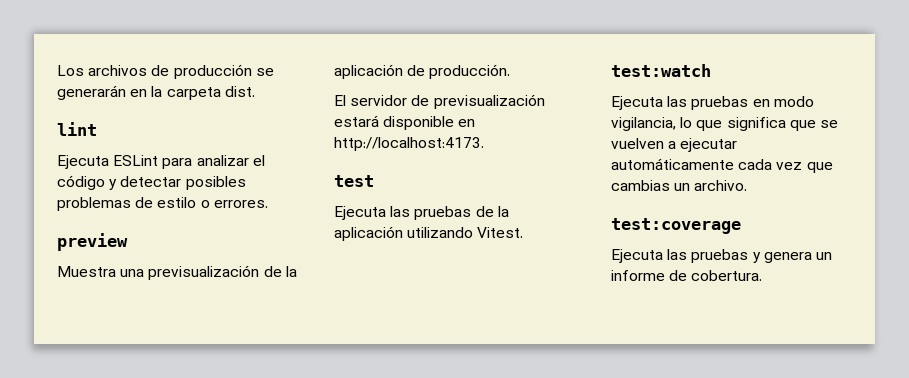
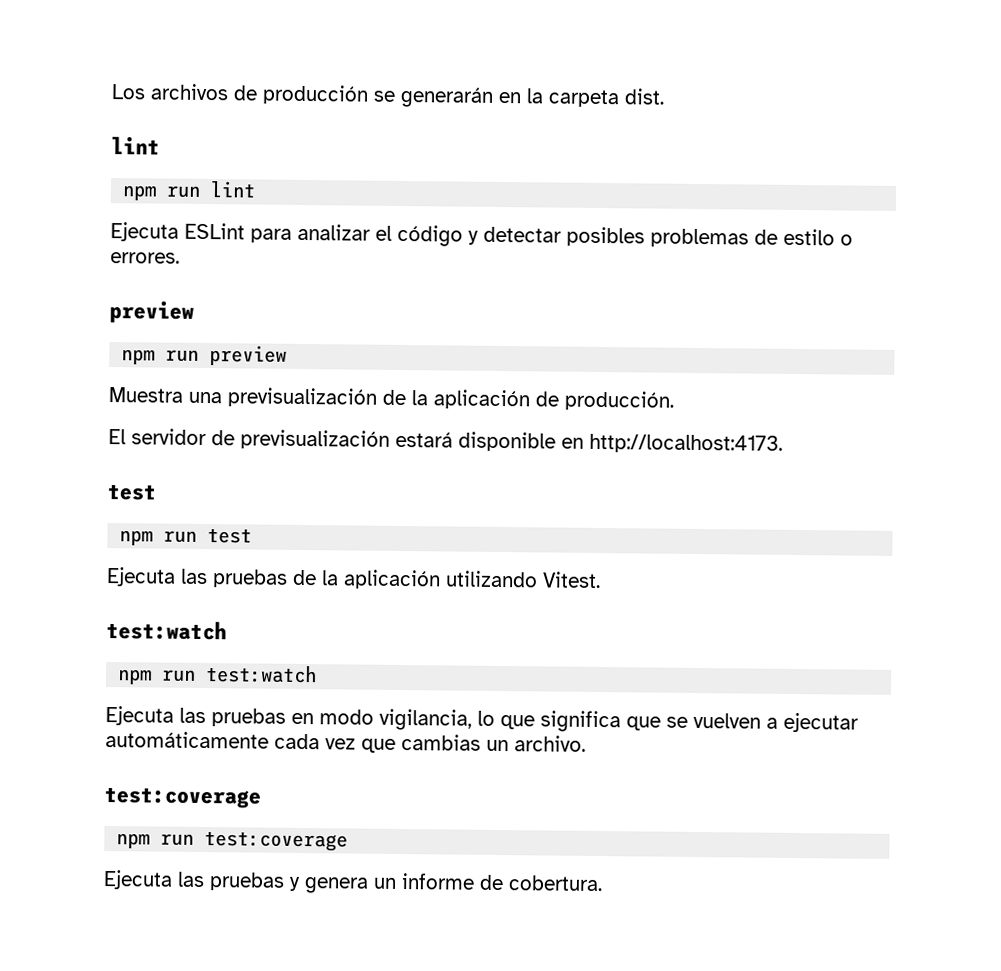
+ npm run lint
+ npm run preview
+ npm run test
+ npm run test:watch
+ npm run test:coverage

